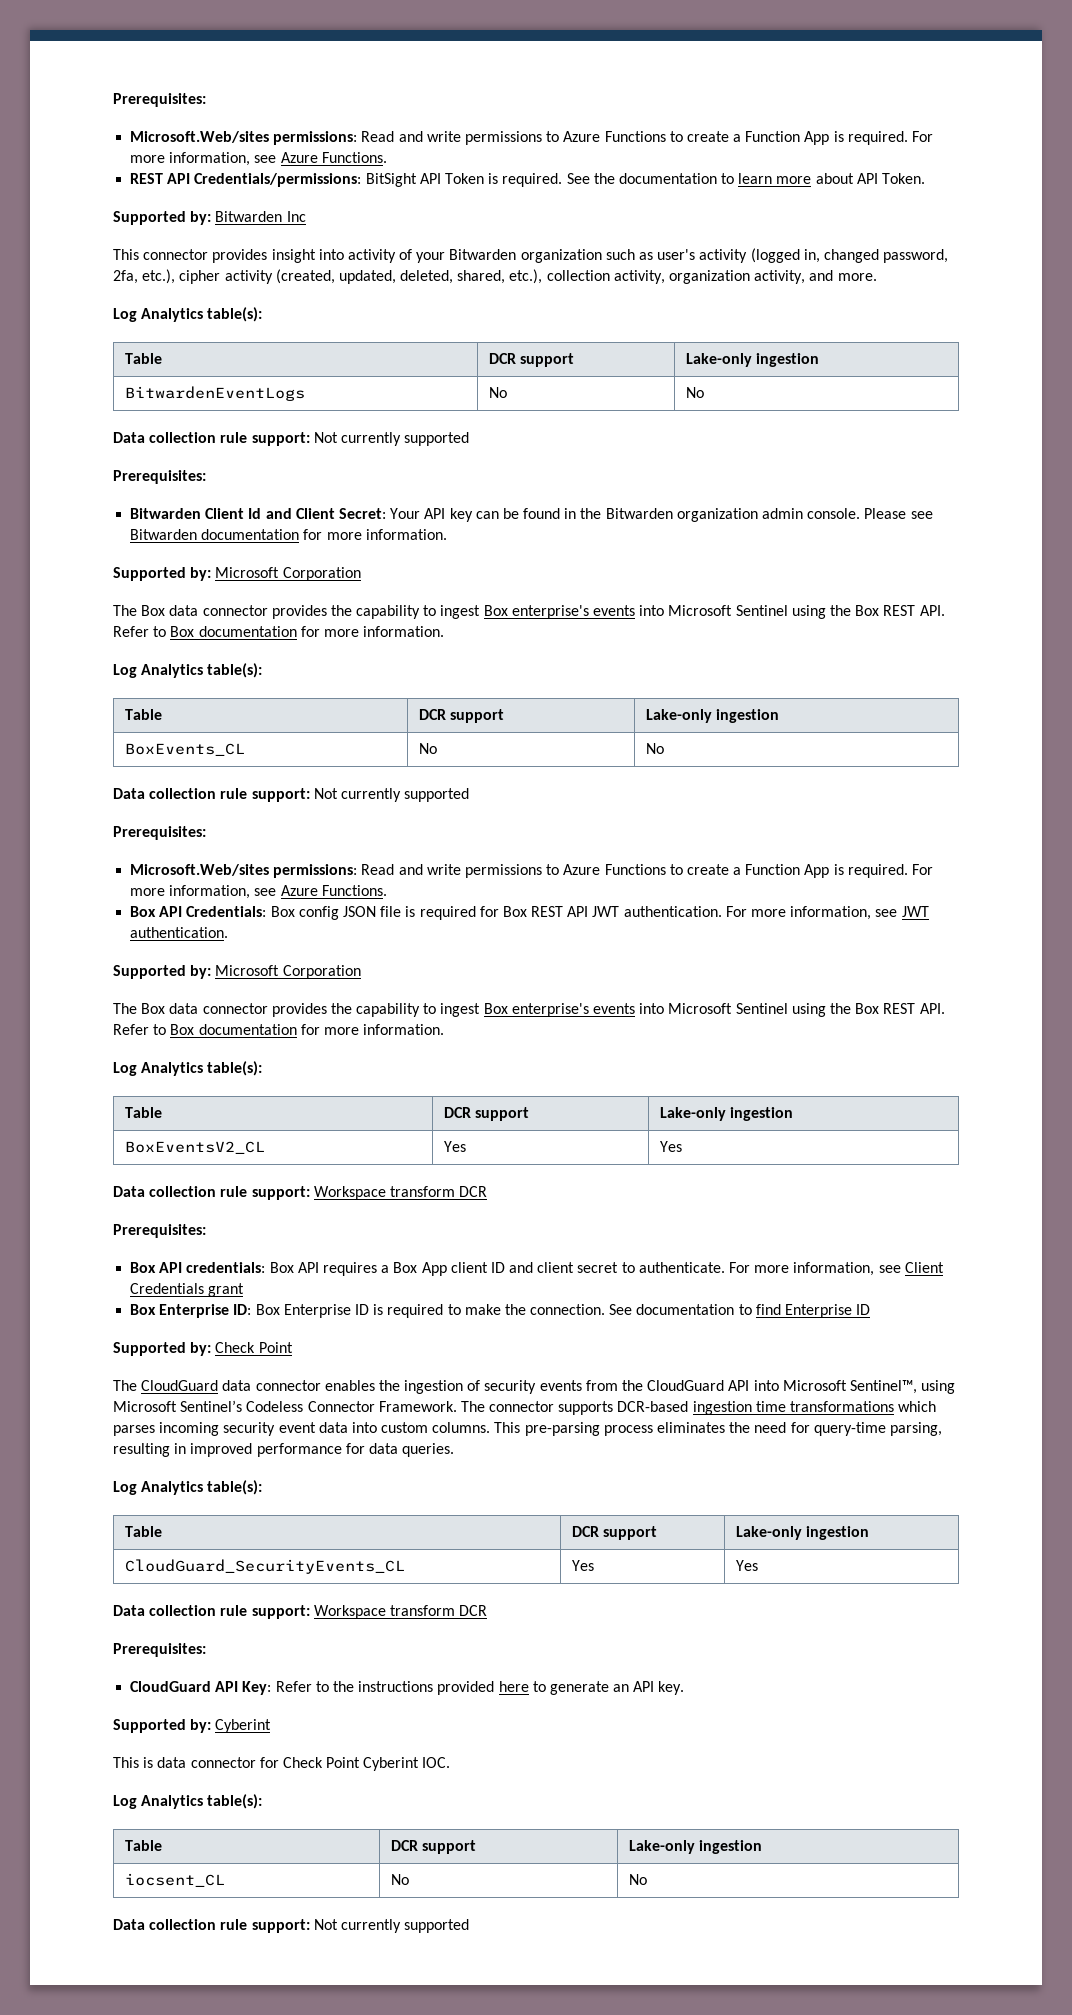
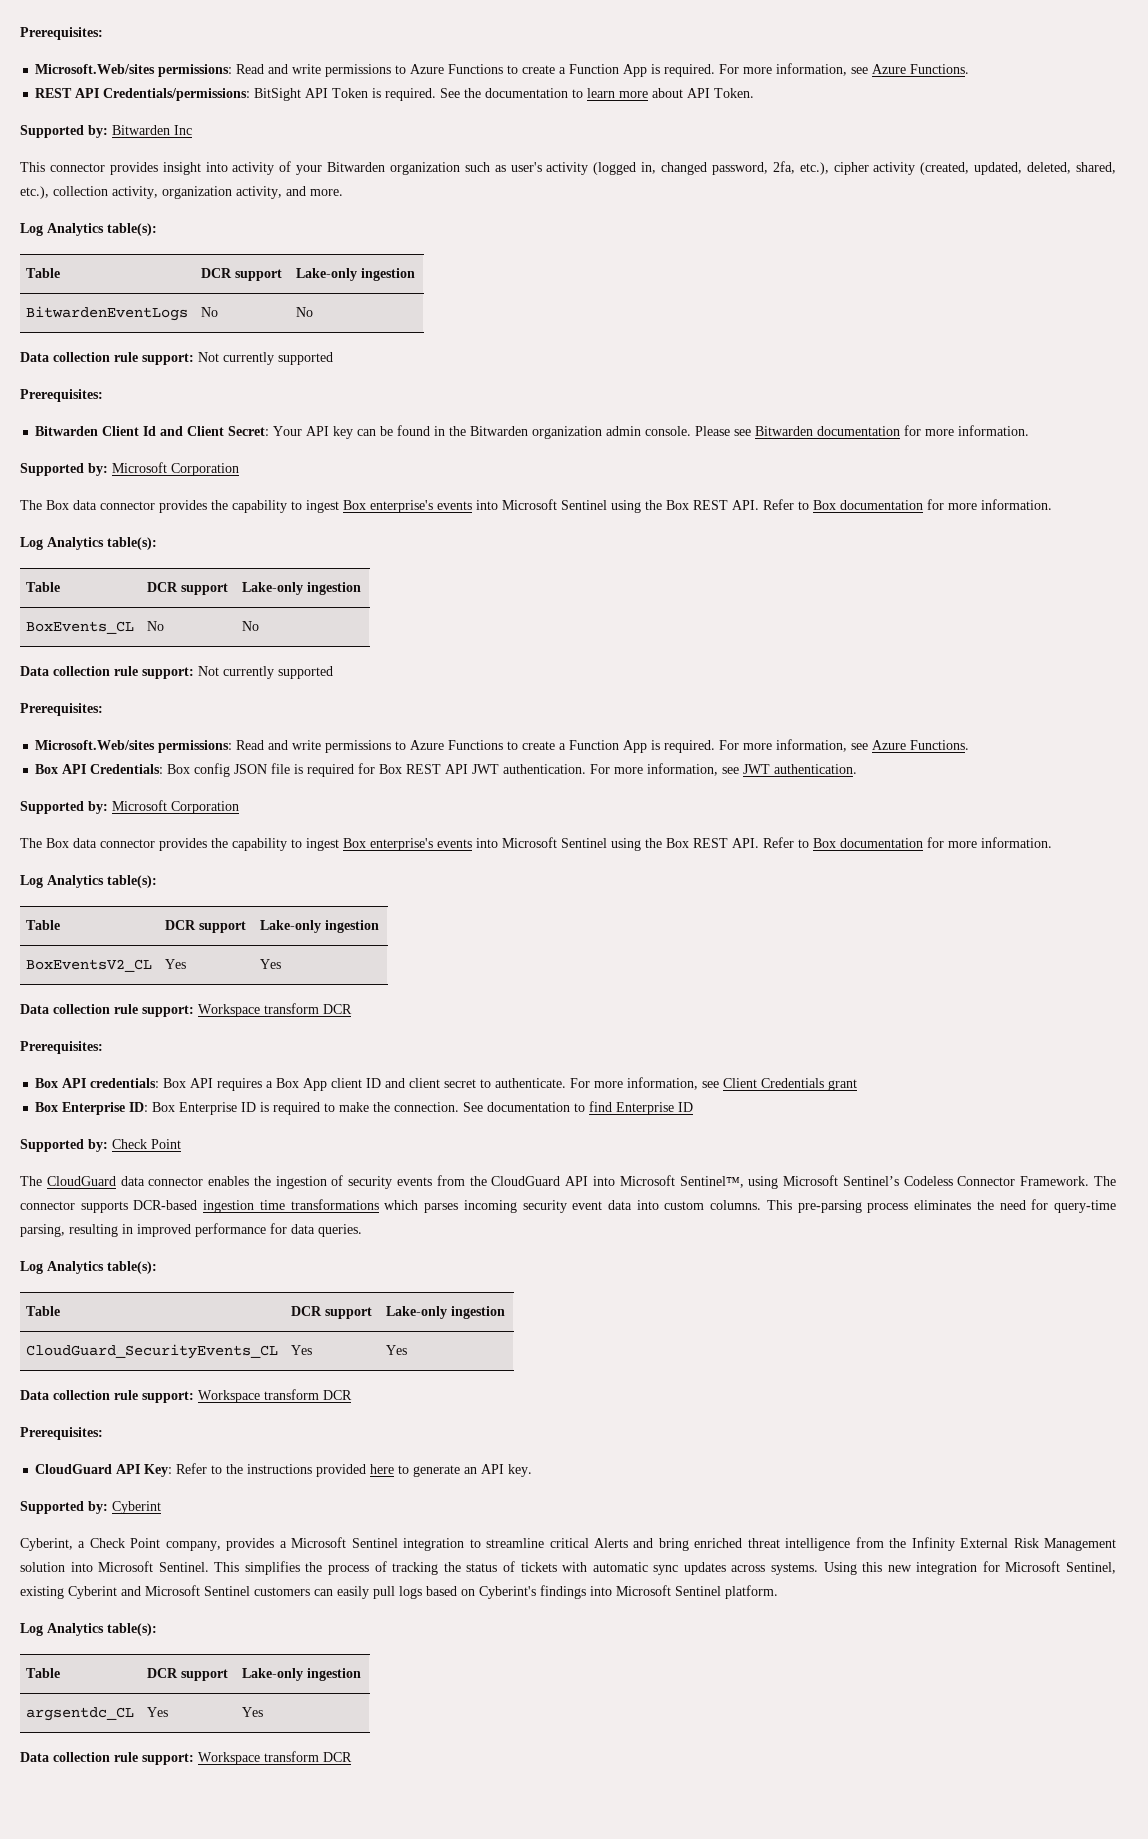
- This is data connector for Check Point Cyberint IOC.
+ Cyberint, a Check Point company, provides a Microsoft Sentinel integration to streamline critical Alerts and bring enriched threat intelligence from the Infinity External Risk Management solution into Microsoft Sentinel. This simplifies the process of tracking the status of tickets with automatic sync updates across systems. Using this new integration for Microsoft Sentinel, existing Cyberint and Microsoft Sentinel customers can easily pull logs based on Cyberint's findings into Microsoft Sentinel platform.
  Log Analytics table(s):
  Table | DCR support | Lake-only ingestion
- iocsent_CL | No | No
- Data collection rule support: Not currently supported
+ argsentdc_CL | Yes | Yes
+ Data collection rule support: Workspace transform DCR

